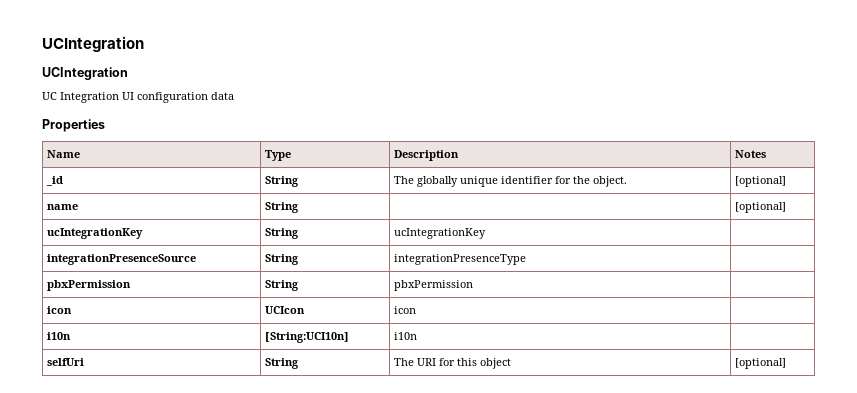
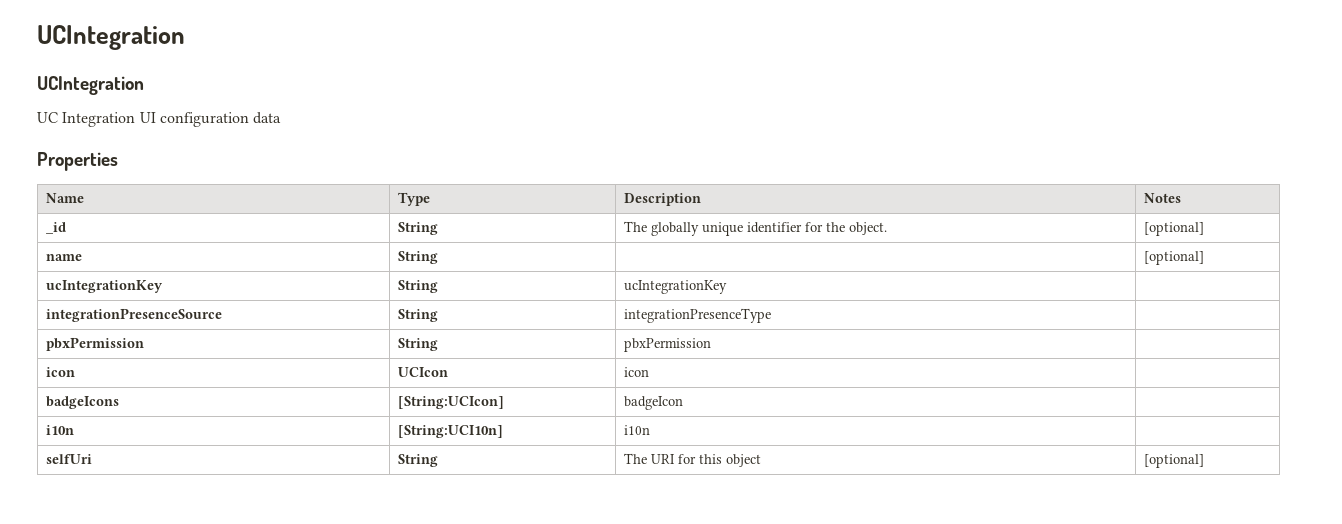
+ badgeIcons | [String:UCIcon] | badgeIcon |

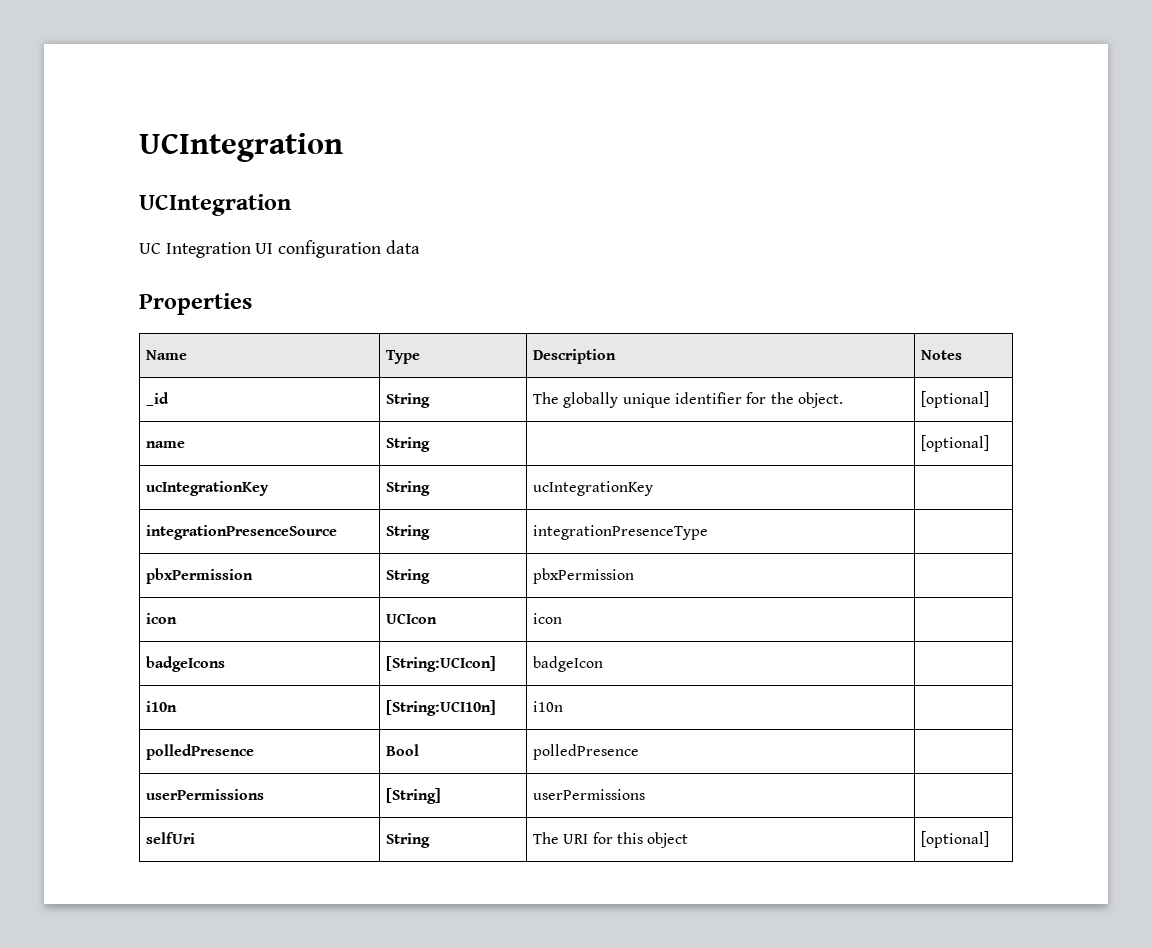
+ polledPresence | Bool | polledPresence |
+ userPermissions | [String] | userPermissions |

